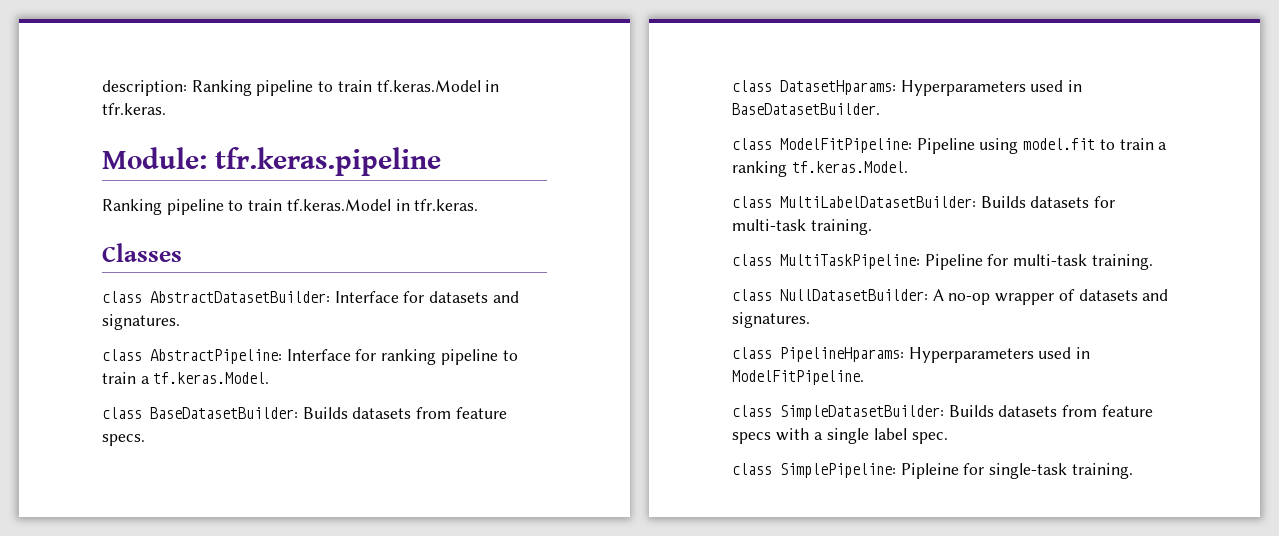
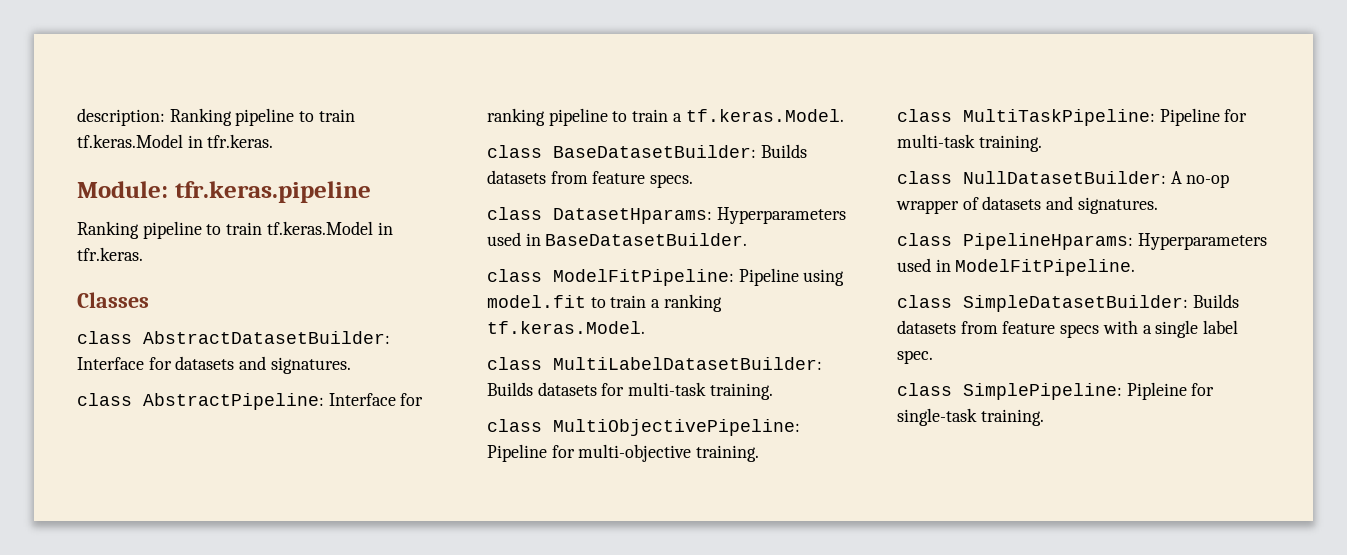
+ class MultiObjectivePipeline: Pipeline for multi-objective training.

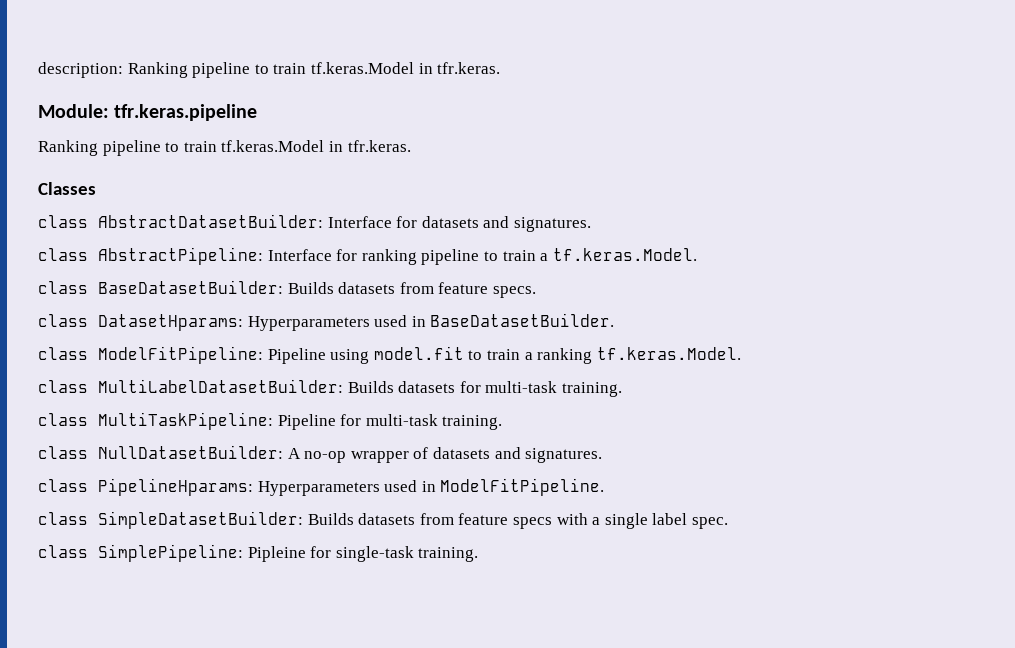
- class MultiObjectivePipeline: Pipeline for multi-objective training.

